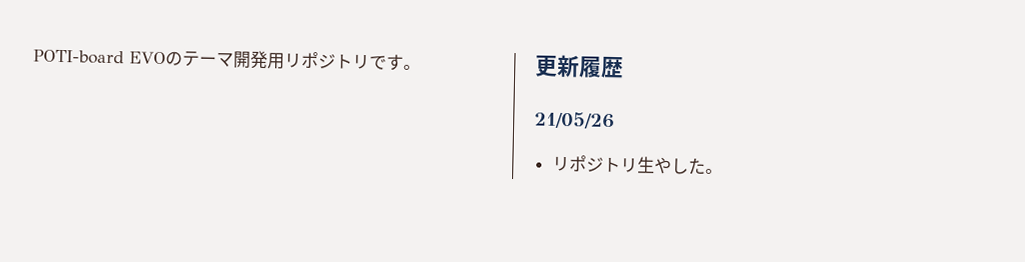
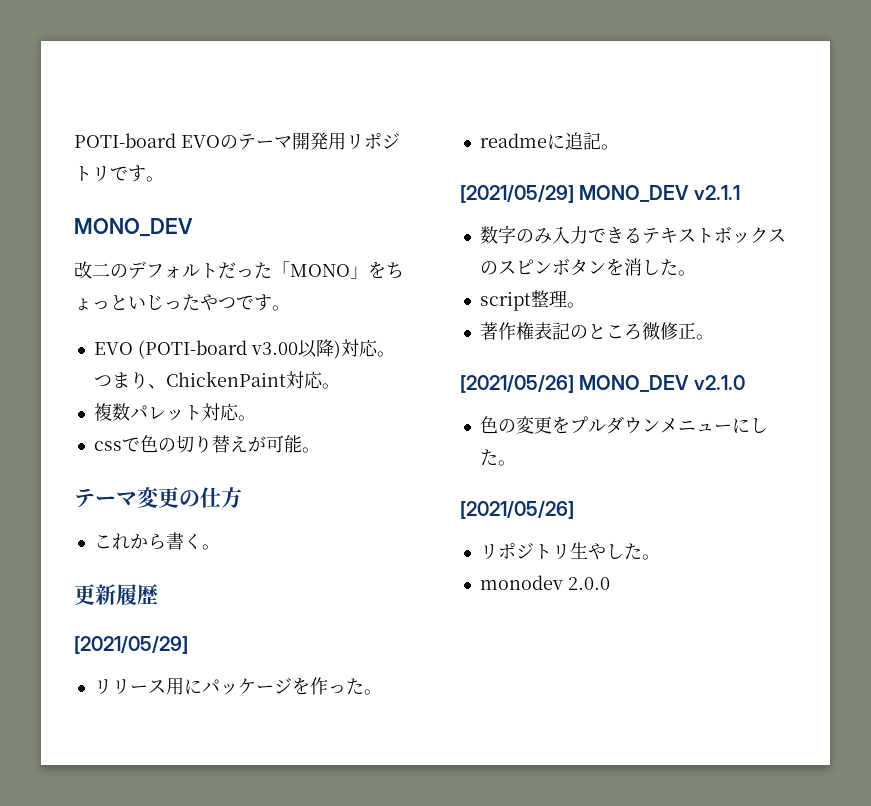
  POTI-board EVOのテーマ開発用リポジトリです。
+ MONO_DEV
+ 改二のデフォルトだった「MONO」をちょっといじったやつです。
+ EVO (POTI-board v3.00以降)対応。つまり、ChickenPaint対応。
+ 複数パレット対応。
+ cssで色の切り替えが可能。
+ テーマ変更の仕方
+ これから書く。
  更新履歴
- 21/05/26
+ [2021/05/29]
+ リリース用にパッケージを作った。
+ readmeに追記。
+ [2021/05/29] MONO_DEV v2.1.1
+ 数字のみ入力できるテキストボックスのスピンボタンを消した。
+ script整理。
+ 著作権表記のところ微修正。
+ [2021/05/26] MONO_DEV v2.1.0
+ 色の変更をプルダウンメニューにした。
+ [2021/05/26]
+ monodev 2.0.0

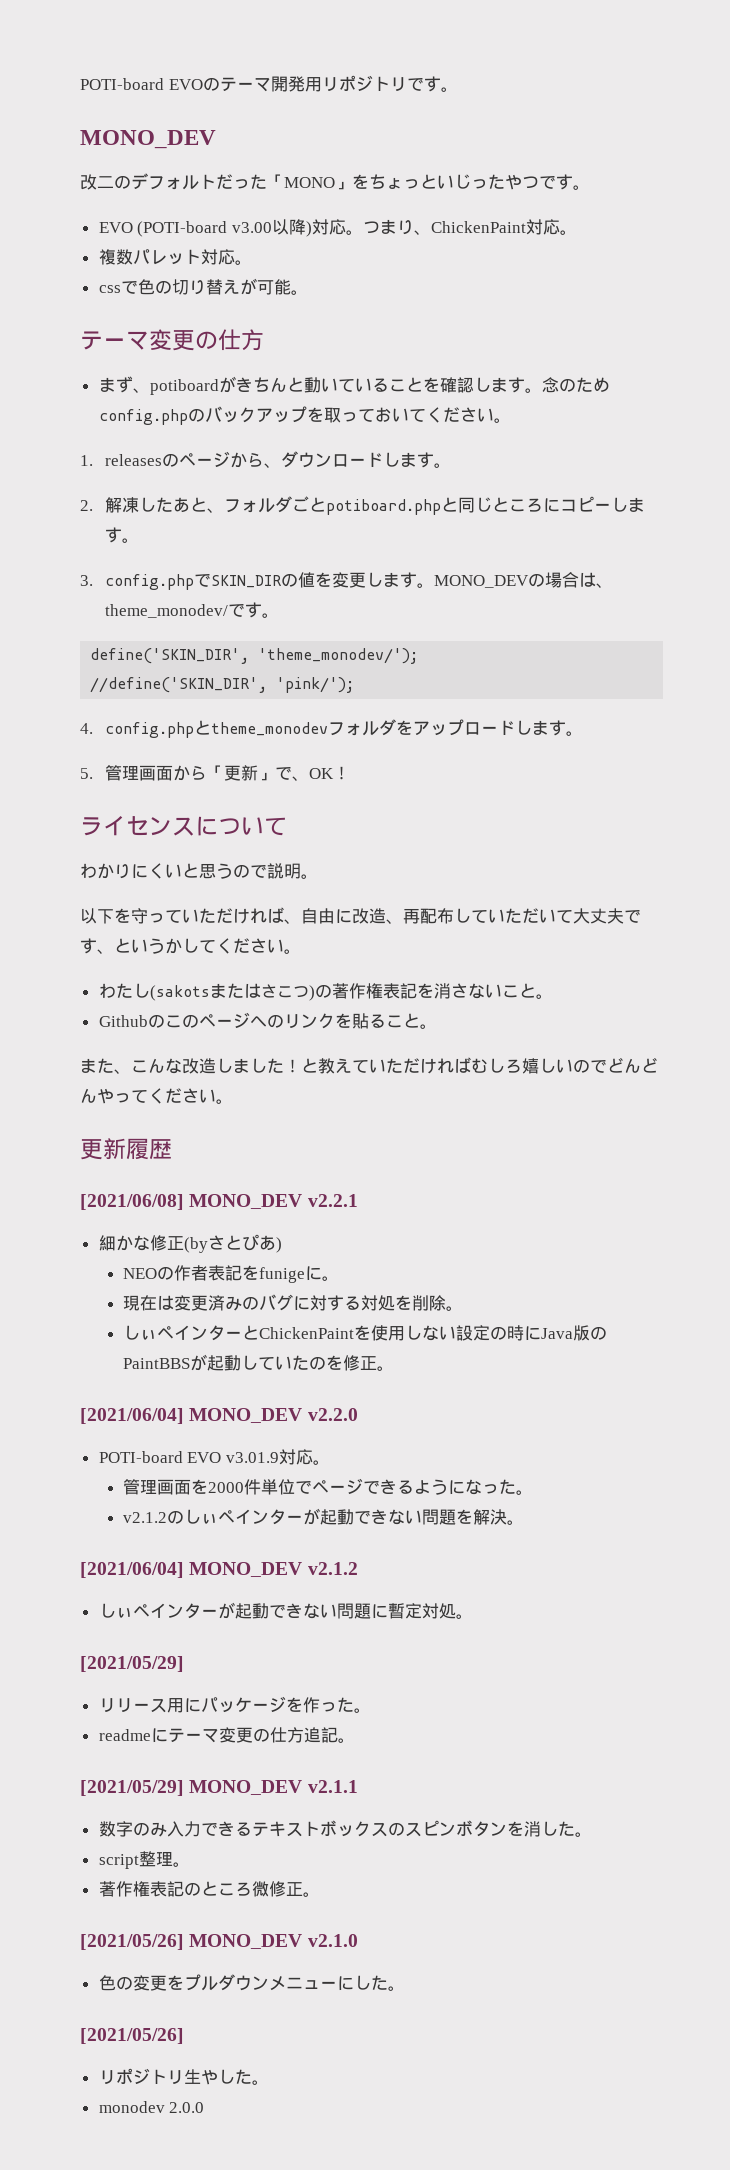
- これから書く。
+ まず、potiboardがきちんと動いていることを確認します。念のためconfig.phpのバックアップを取っておいてください。
+ 1. releasesのページから、ダウンロードします。
+ 2.解凍したあと、フォルダごとpotiboard.phpと同じところにコピーします。
+ 3. config.phpでSKIN_DIRの値を変更します。MONO_DEVの場合は、theme_monodev/です。
+ define('SKIN_DIR', 'theme_monodev/');
+ //define('SKIN_DIR', 'pink/');
+ 4. config.phpとtheme_monodevフォルダをアップロードします。
+ 5.管理画面から「更新」で、OK！
+ ライセンスについて
+ わかりにくいと思うので説明。
+ 以下を守っていただければ、自由に改造、再配布していただいて大丈夫です、というかしてください。
+ わたし(sakotsまたはさこつ)の著作権表記を消さないこと。
+ Githubのこのページへのリンクを貼ること。
+ また、こんな改造しました！と教えていただければむしろ嬉しいのでどんどんやってください。
  更新履歴
+ [2021/06/08] MONO_DEV v2.2.1
+ 細かな修正(byさとぴあ)
+ NEOの作者表記をfunigeに。
+ 現在は変更済みのバグに対する対処を削除。
+ しぃペインターとChickenPaintを使用しない設定の時にJava版のPaintBBSが起動していたのを修正。
+ [2021/06/04] MONO_DEV v2.2.0
+ POTI-board EVO v3.01.9対応。
+ 管理画面を2000件単位でページできるようになった。
+ v2.1.2のしぃペインターが起動できない問題を解決。
+ [2021/06/04] MONO_DEV v2.1.2
+ しぃペインターが起動できない問題に暫定対処。
- readmeに追記。
+ readmeにテーマ変更の仕方追記。

